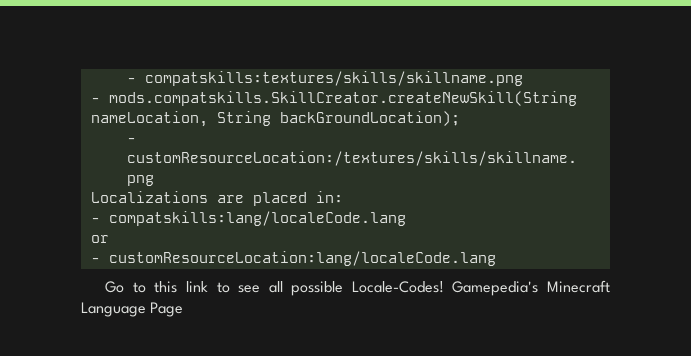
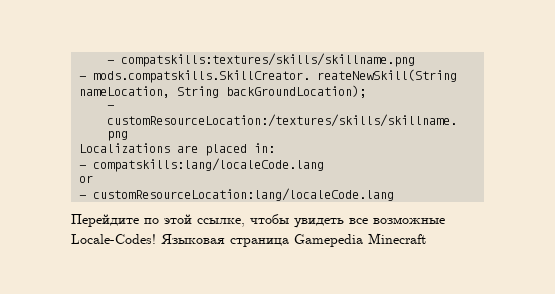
- - mods.compatskills.SkillCreator.createNewSkill(String nameLocation, String backGroundLocation);
+ - mods.compatskills.SkillCreator. reateNewSkill(String nameLocation, String backGroundLocation);
- Go to this link to see all possible Locale-Codes! Gamepedia's Minecraft Language Page
+ Перейдите по этой ссылке, чтобы увидеть все возможные Locale-Codes! Языковая страница Gamepedia Minecraft

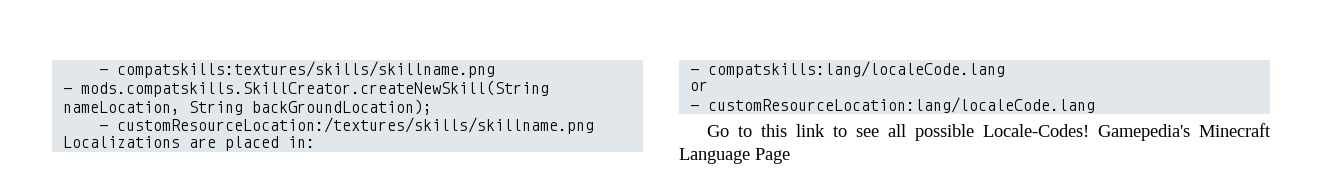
- - mods.compatskills.SkillCreator. reateNewSkill(String nameLocation, String backGroundLocation);
+ - mods.compatskills.SkillCreator.createNewSkill(String nameLocation, String backGroundLocation);
- Перейдите по этой ссылке, чтобы увидеть все возможные Locale-Codes! Языковая страница Gamepedia Minecraft
+ Go to this link to see all possible Locale-Codes! Gamepedia's Minecraft Language Page

